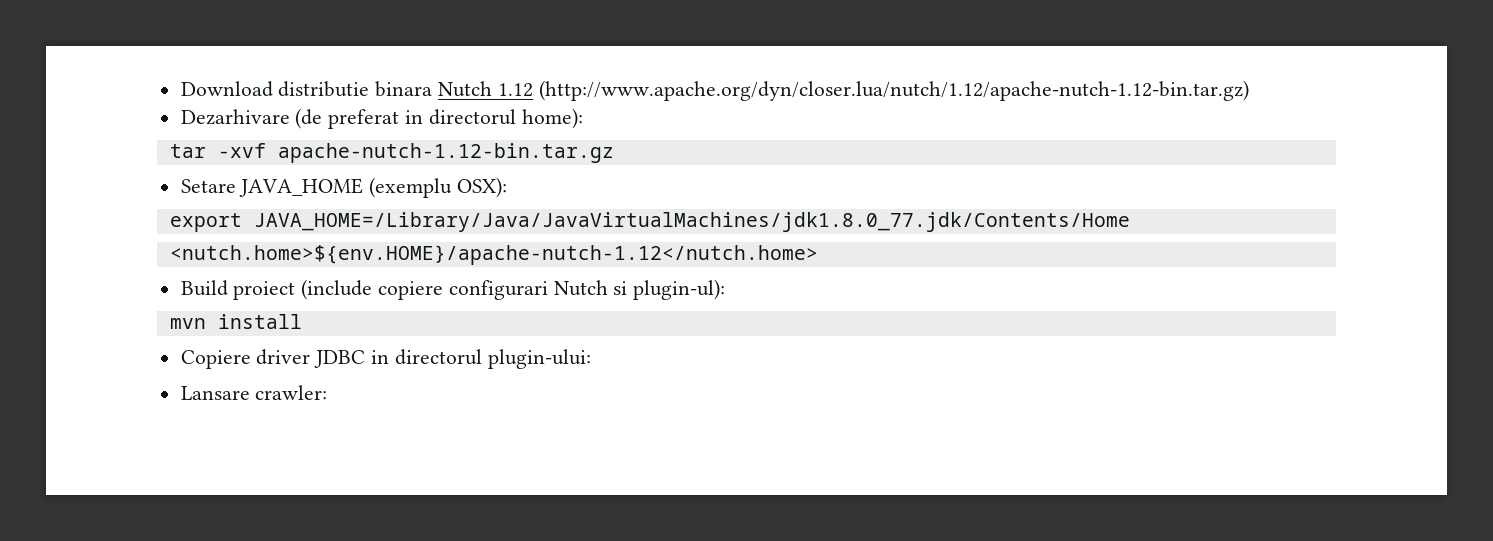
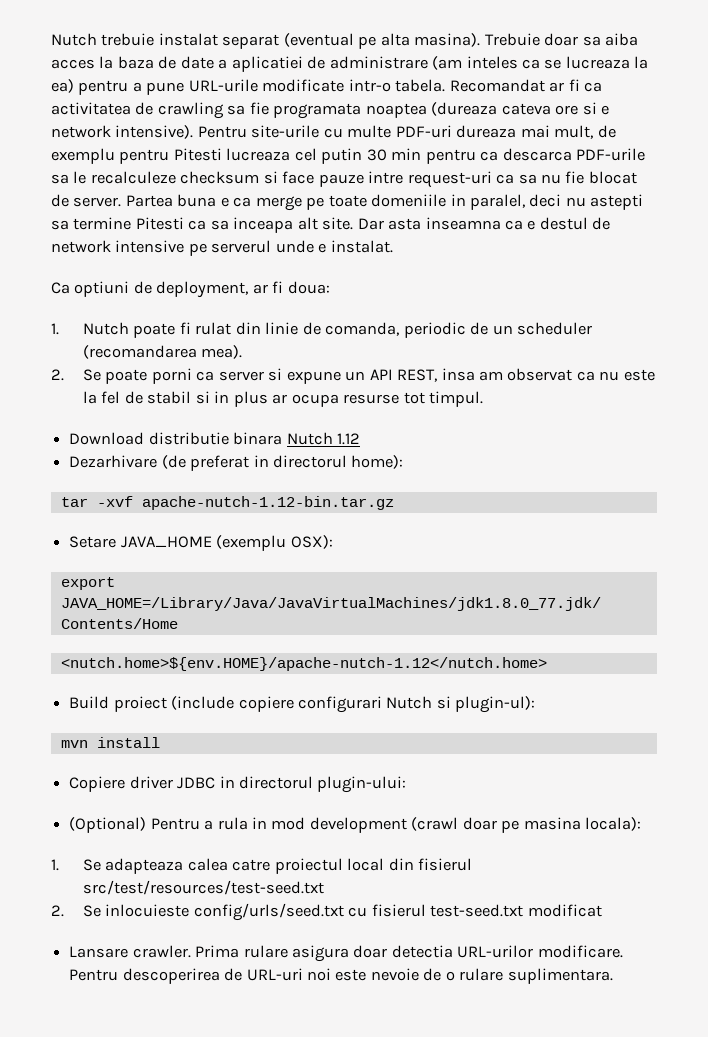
+ Nutch trebuie instalat separat (eventual pe alta masina). Trebuie doar sa aiba acces la baza de date a aplicatiei de administrare (am inteles ca se lucreaza la ea) pentru a pune URL-urile modificate intr-o tabela. Recomandat ar fi ca activitatea de crawling sa fie programata noaptea (dureaza cateva ore si e network intensive). Pentru site-urile cu multe PDF-uri dureaza mai mult, de exemplu pentru Pitesti lucreaza cel putin 30 min pentru ca descarca PDF-urile sa le recalculeze checksum si face pauze intre request-uri ca sa nu fie blocat de server. Partea buna e ca merge pe toate domeniile in paralel, deci nu astepti sa termine Pitesti ca sa inceapa alt site. Dar asta inseamna ca e destul de network intensive pe serverul unde e instalat.
+ Ca optiuni de deployment, ar fi doua:
+ 1. Nutch poate fi rulat din linie de comanda, periodic de un scheduler (recomandarea mea).
+ 2. Se poate porni ca server si expune un API REST, insa am observat ca nu este la fel de stabil si in plus ar ocupa resurse tot timpul.
- Download distributie binara Nutch 1.12 (http://www.apache.org/dyn/closer.lua/nutch/1.12/apache-nutch-1.12-bin.tar.gz)
+ Download distributie binara Nutch 1.12
- Lansare crawler:
+ (Optional) Pentru a rula in mod development (crawl doar pe masina locala):
+ 1. Se adapteaza calea catre proiectul local din fisierul src/test/resources/test-seed.txt
+ 2. Se inlocuieste config/urls/seed.txt cu fisierul test-seed.txt modificat
+ Lansare crawler. Prima rulare asigura doar detectia URL-urilor modificare. Pentru descoperirea de URL-uri noi este nevoie de o rulare suplimentara.

